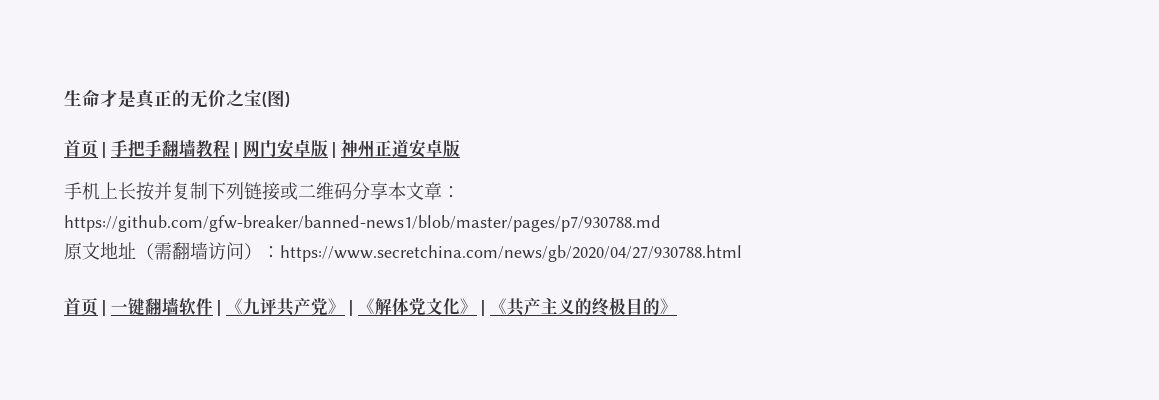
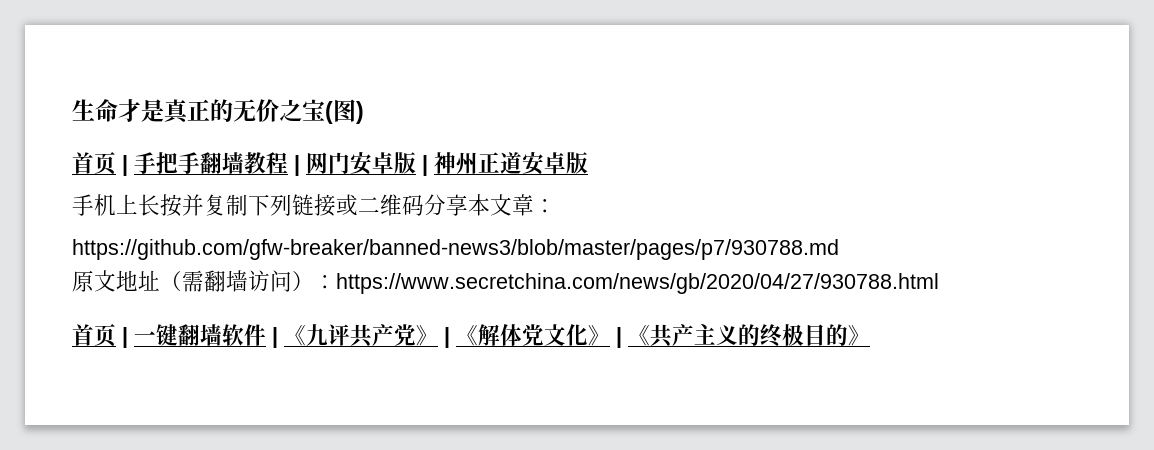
- https://github.com/gfw-breaker/banned-news1/blob/master/pages/p7/930788.md
+ https://github.com/gfw-breaker/banned-news3/blob/master/pages/p7/930788.md

